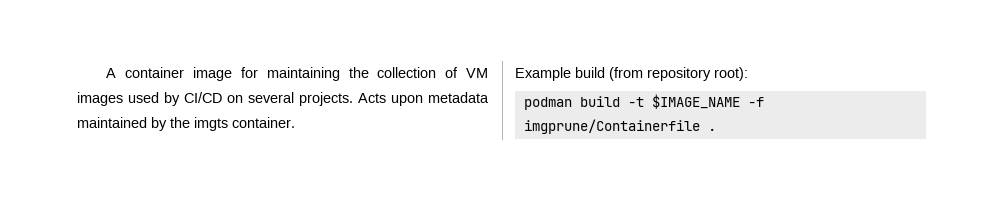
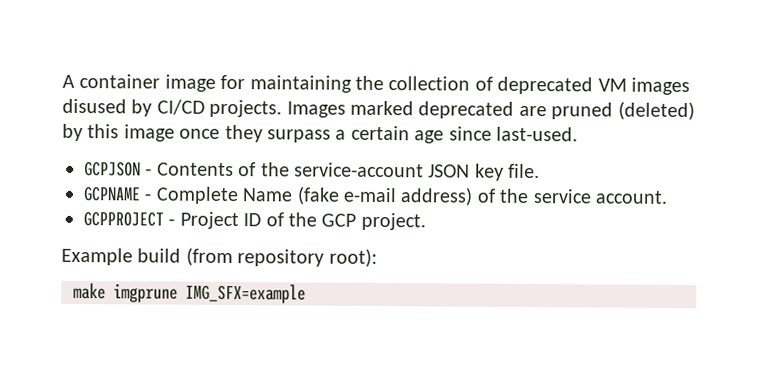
- A container image for maintaining the collection of VM images used by CI/CD on several projects. Acts upon metadata maintained by the imgts container.
+ A container image for maintaining the collection of deprecated VM images disused by CI/CD projects. Images marked deprecated are pruned (deleted) by this image once they surpass a certain age since last-used.
+ GCPJSON - Contents of the service-account JSON key file.
+ GCPNAME - Complete Name (fake e-mail address) of the service account.
+ GCPPROJECT - Project ID of the GCP project.
- podman build -t $IMAGE_NAME -f imgprune/Containerfile .
+ make imgprune IMG_SFX=example

